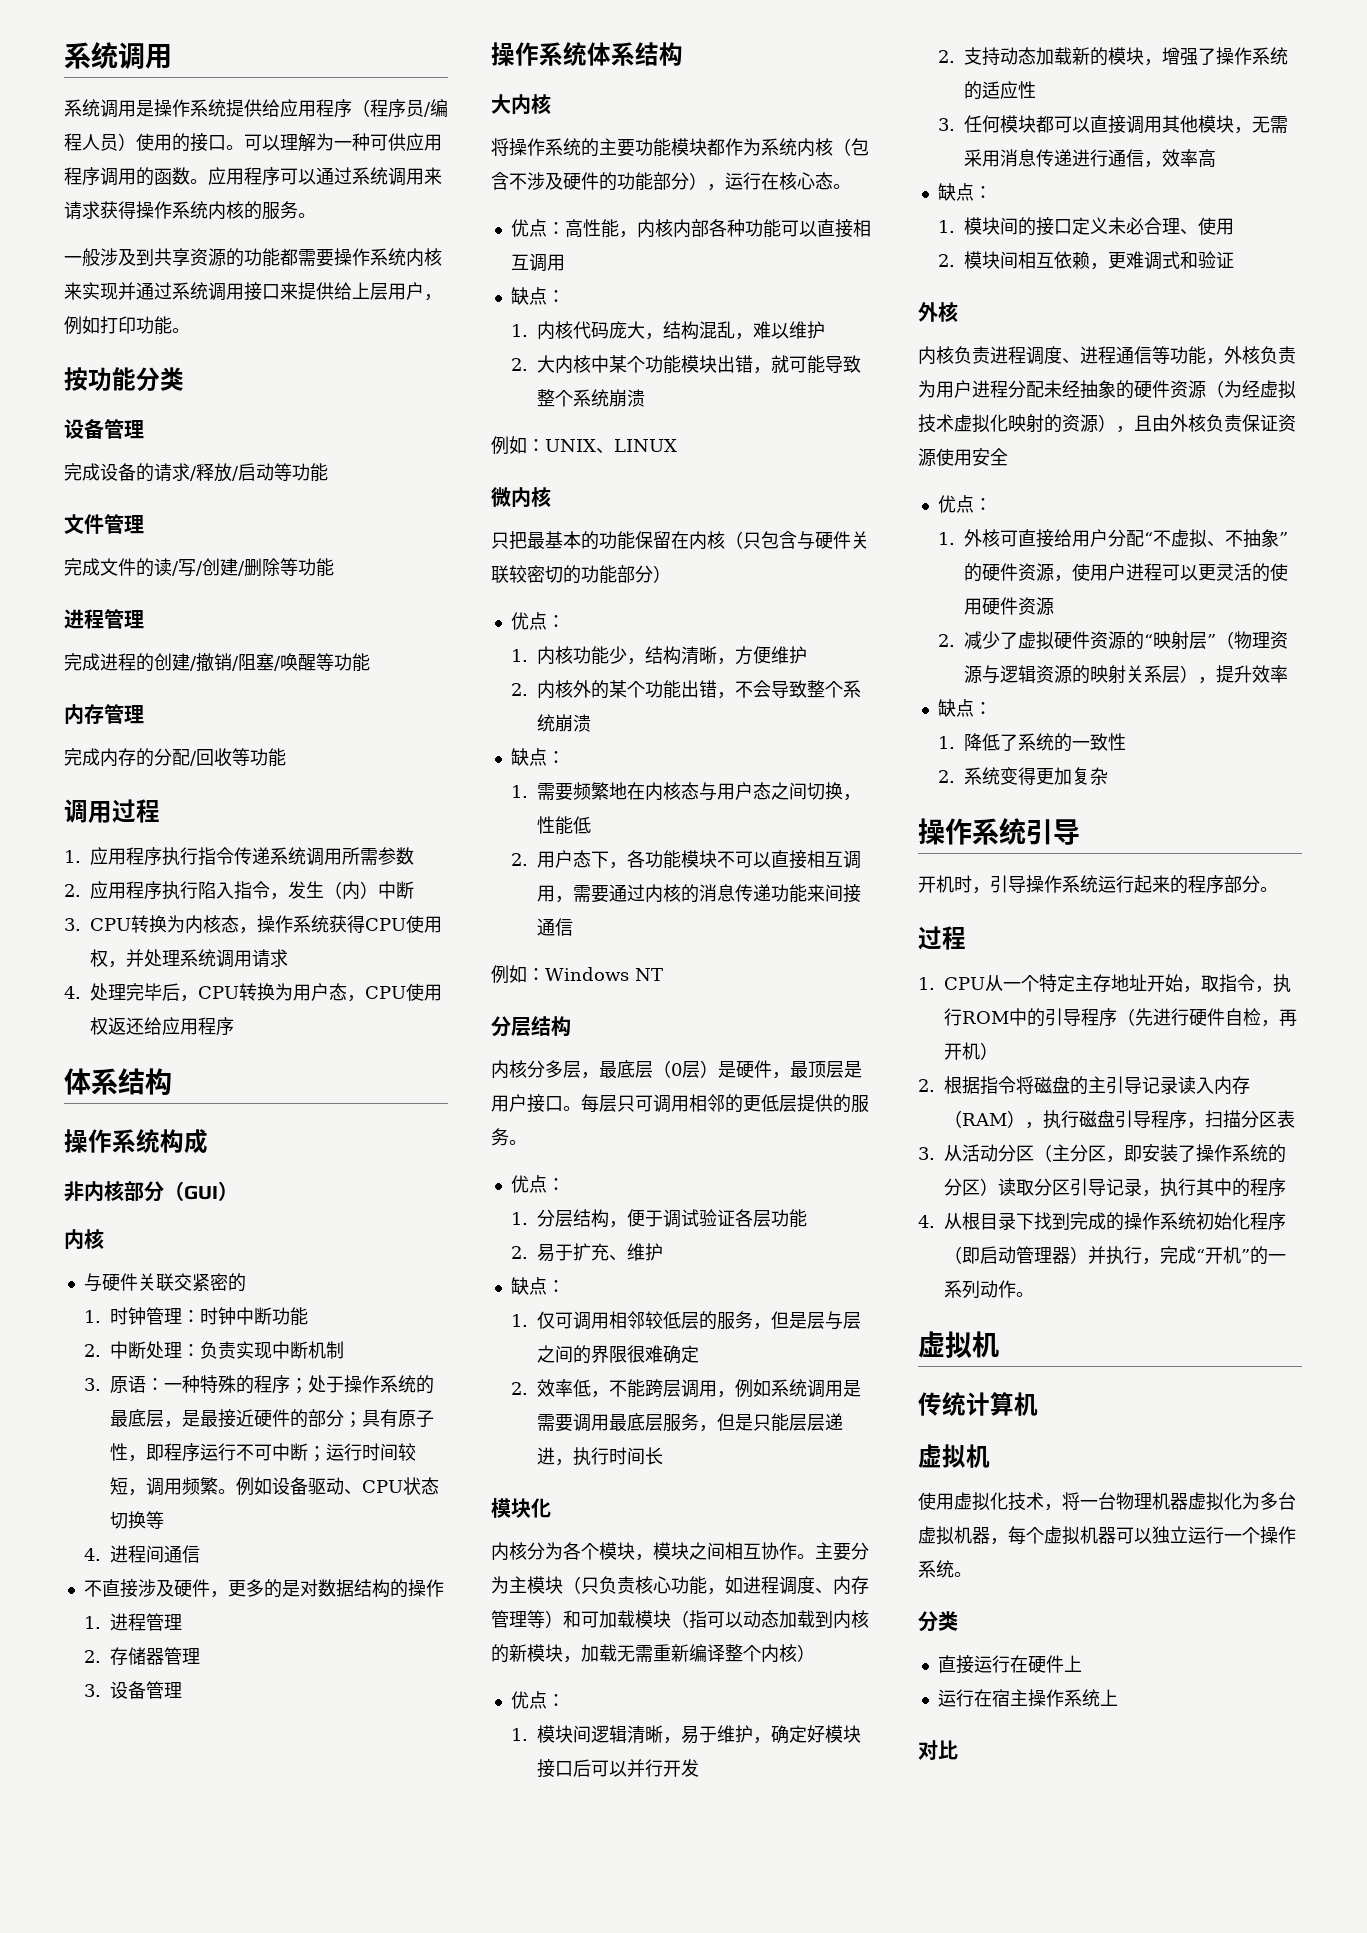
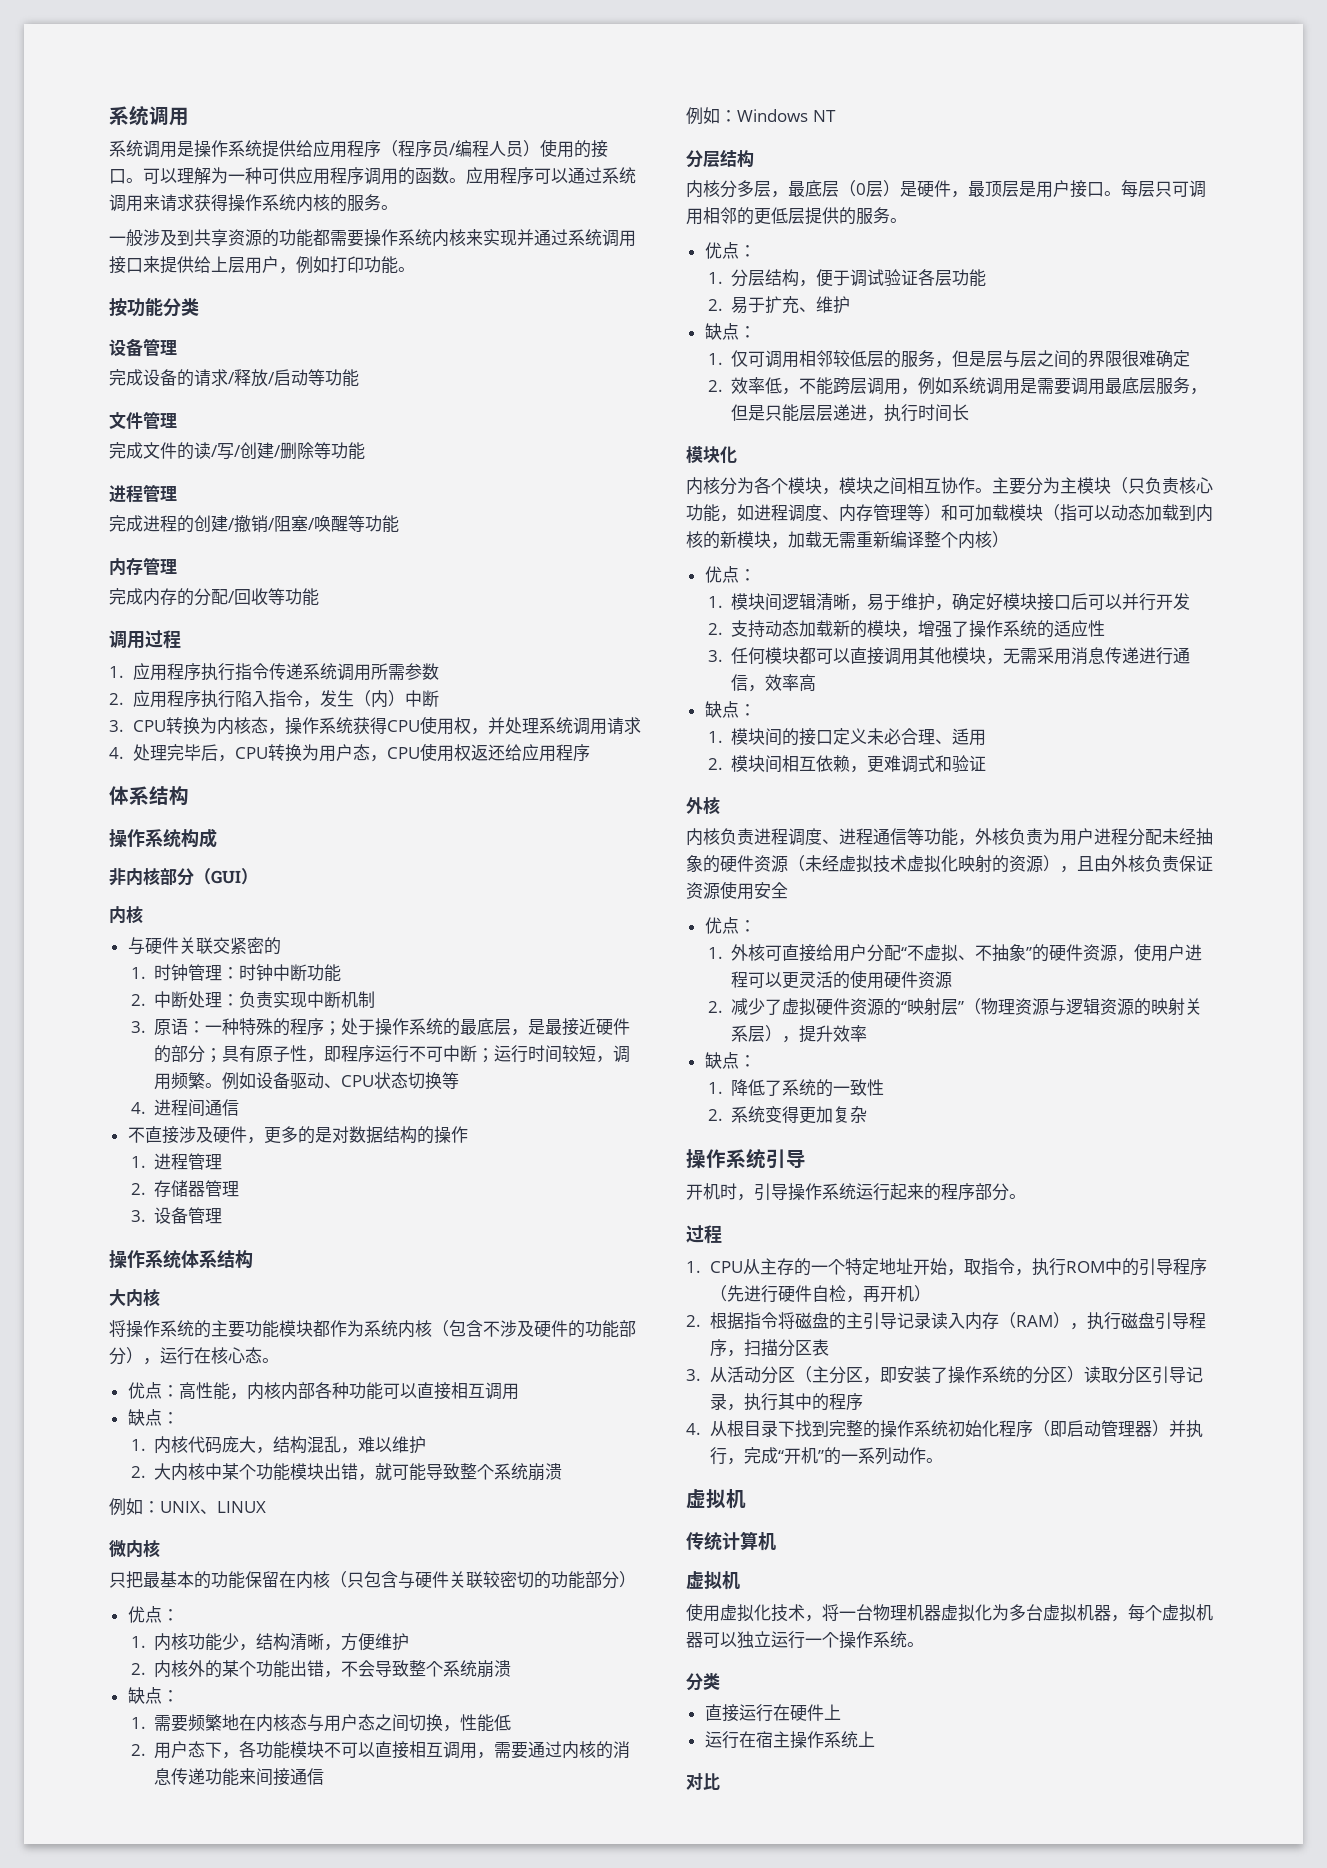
- 1.模块间的接口定义未必合理、使用
+ 1.模块间的接口定义未必合理、适用
- 内核负责进程调度、进程通信等功能，外核负责为用户进程分配未经抽象的硬件资源（为经虚拟技术虚拟化映射的资源），且由外核负责保证资源使用安全
+ 内核负责进程调度、进程通信等功能，外核负责为用户进程分配未经抽象的硬件资源（未经虚拟技术虚拟化映射的资源），且由外核负责保证资源使用安全
- 1. CPU从一个特定主存地址开始，取指令，执行ROM中的引导程序（先进行硬件自检，再开机）
+ 1. CPU从主存的一个特定地址开始，取指令，执行ROM中的引导程序（先进行硬件自检，再开机）
- 4.从根目录下找到完成的操作系统初始化程序（即启动管理器）并执行，完成“开机”的一系列动作。
+ 4.从根目录下找到完整的操作系统初始化程序（即启动管理器）并执行，完成“开机”的一系列动作。

